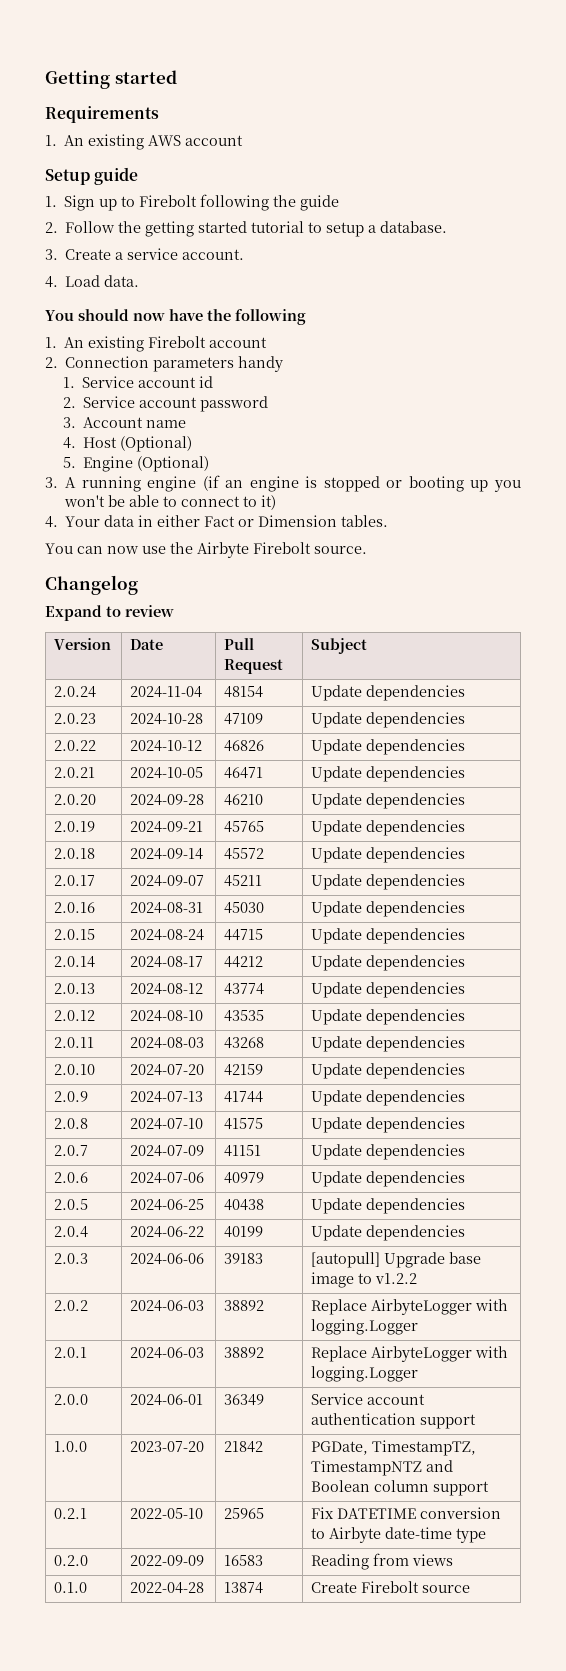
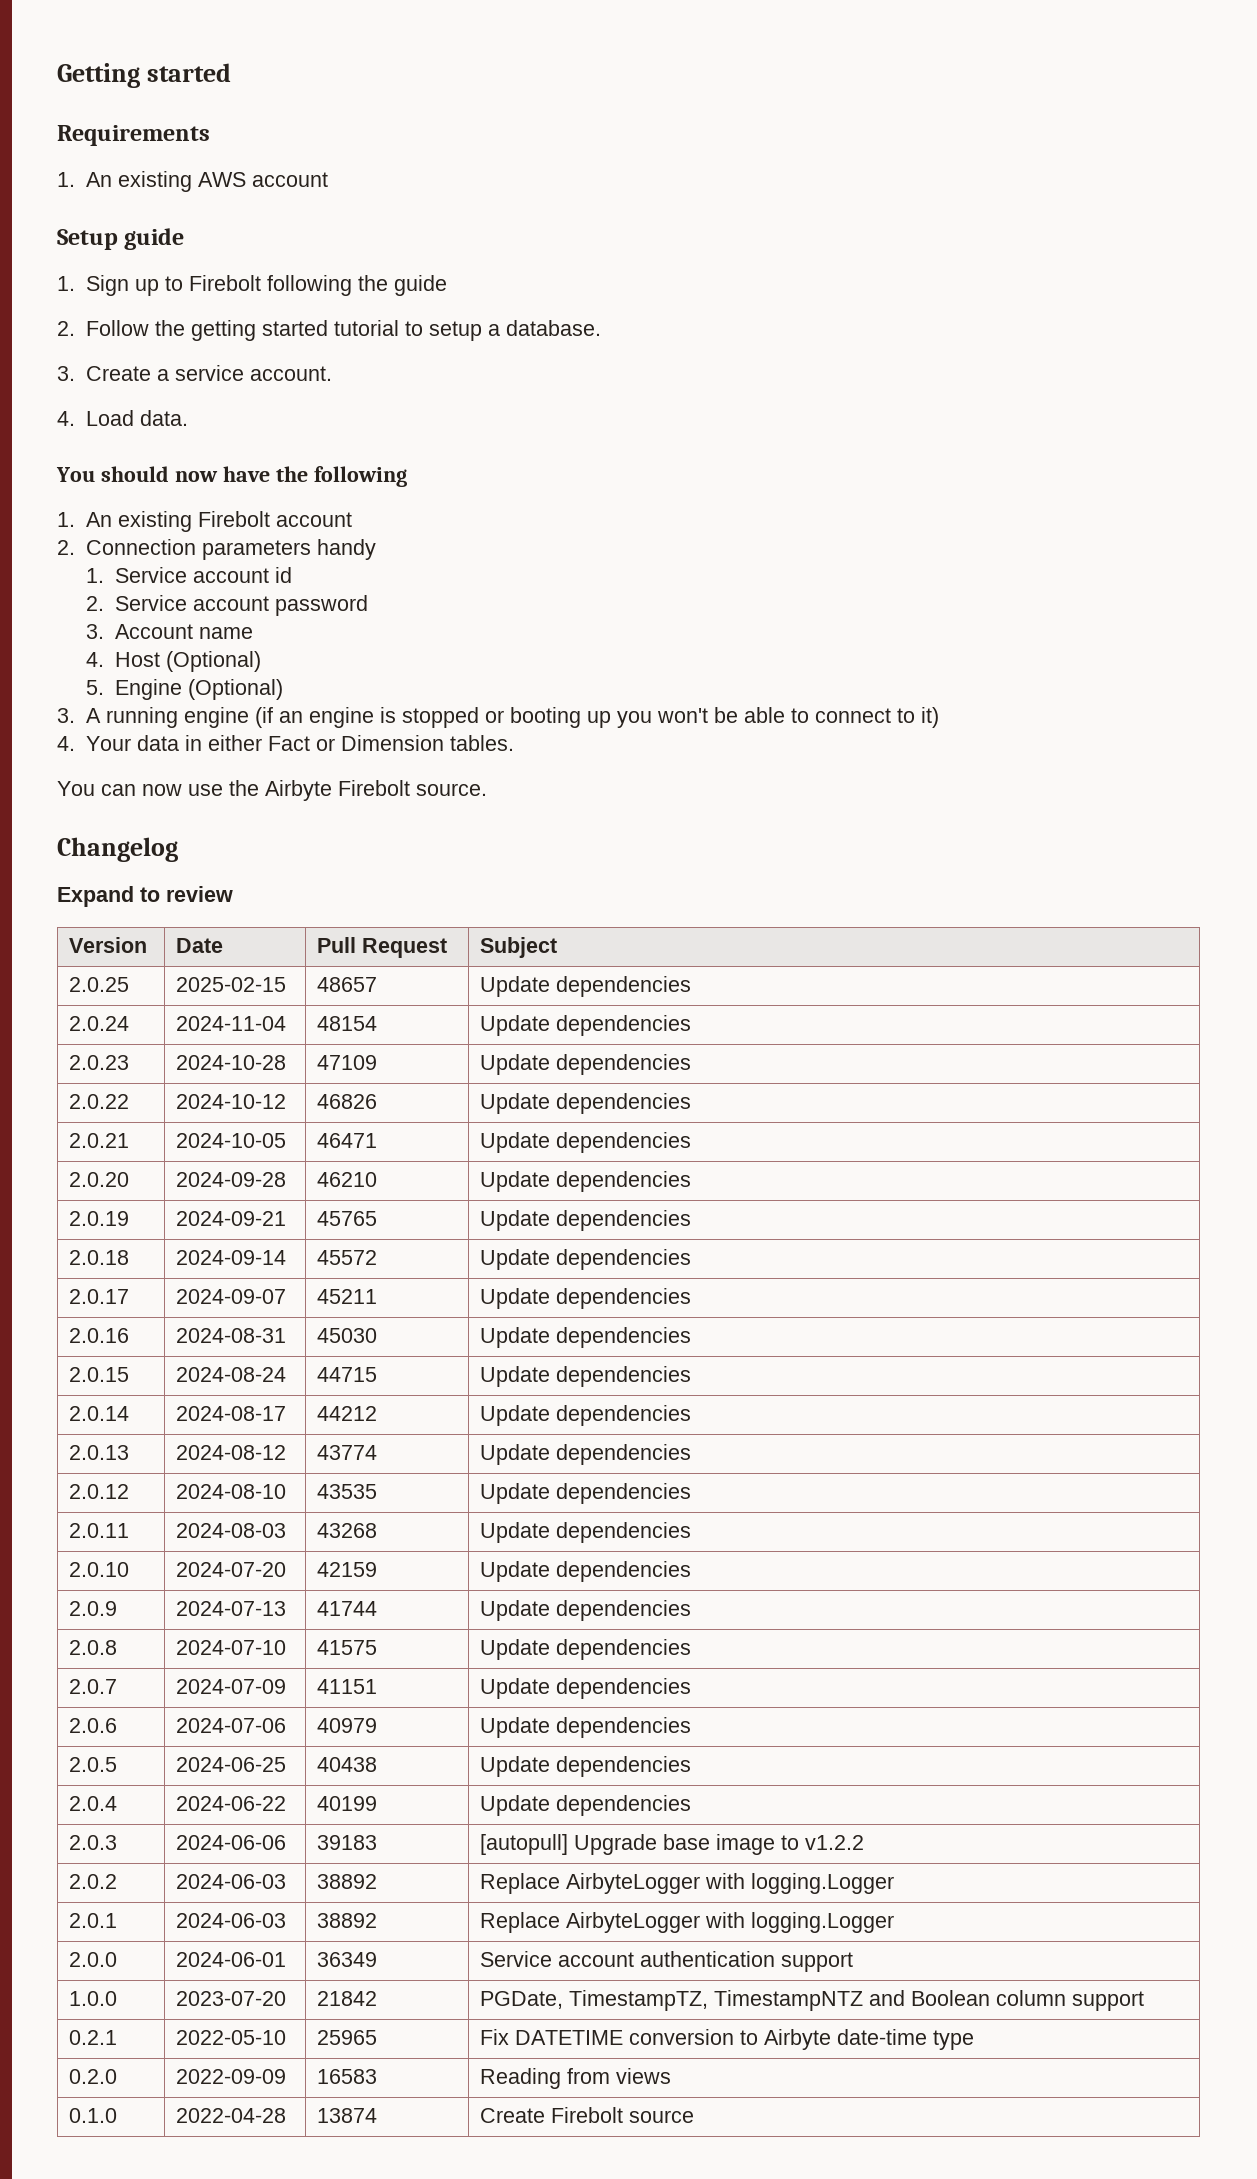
+ 2.0.25 | 2025-02-15 | 48657 | Update dependencies

